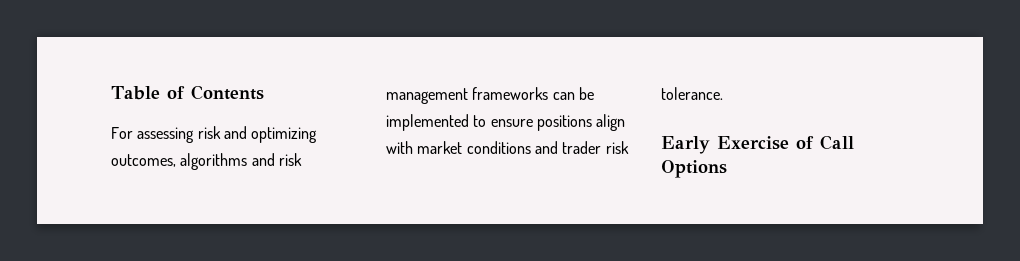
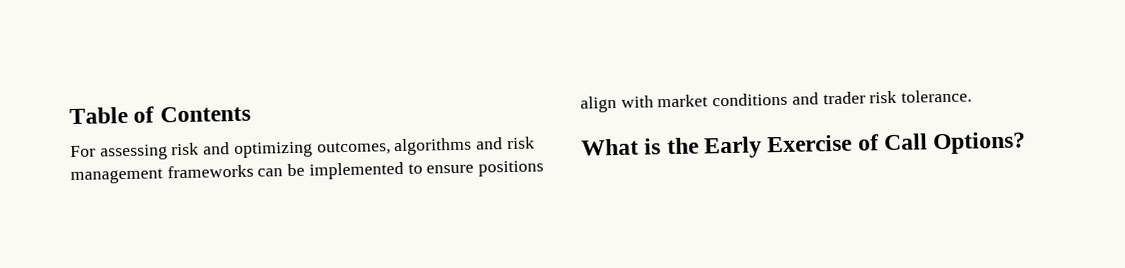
- Early Exercise of Call Options
+ What is the Early Exercise of Call Options?

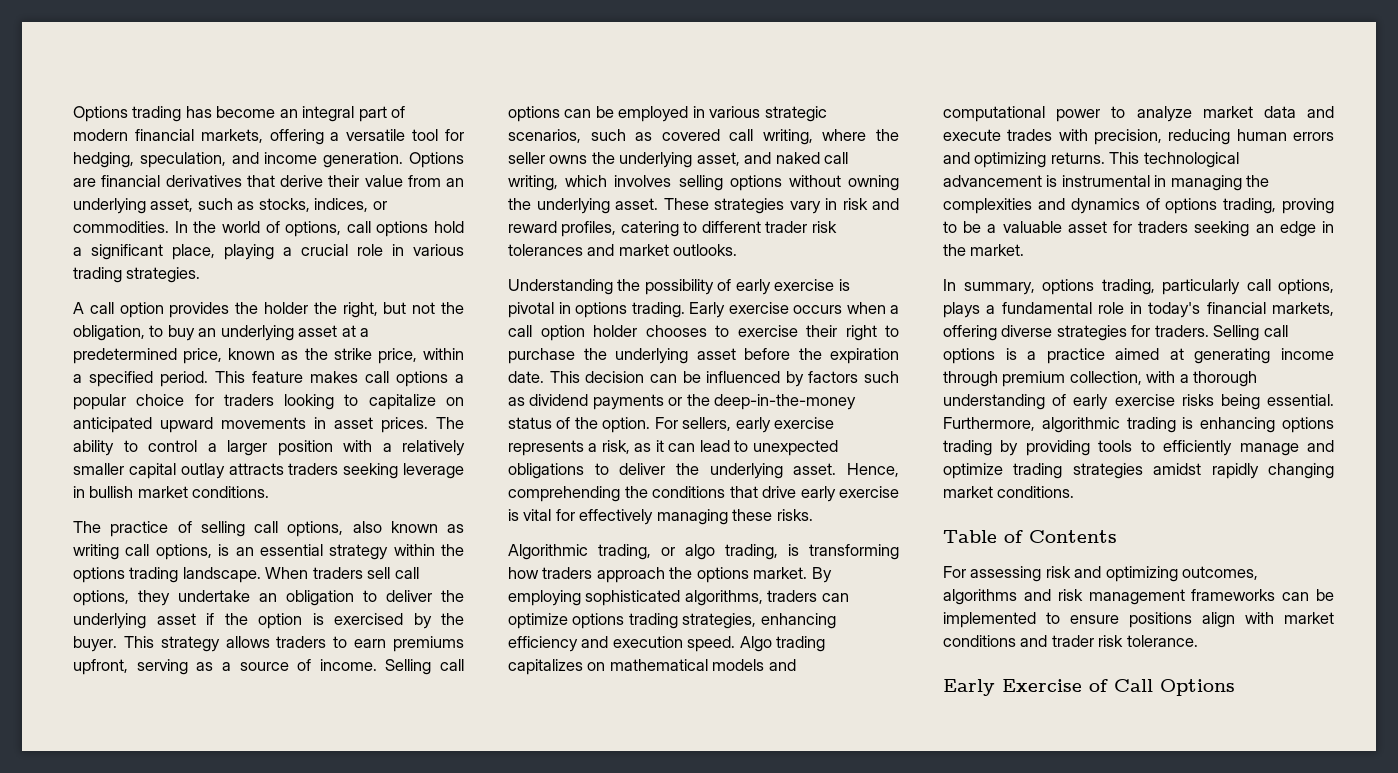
+ Options trading has become an integral part of modern financial markets, offering a versatile tool for hedging, speculation, and income generation. Options are financial derivatives that derive their value from an underlying asset, such as stocks, indices, or commodities. In the world of options, call options hold a significant place, playing a crucial role in various trading strategies.
+ A call option provides the holder the right, but not the obligation, to buy an underlying asset at a predetermined price, known as the strike price, within a specified period. This feature makes call options a popular choice for traders looking to capitalize on anticipated upward movements in asset prices. The ability to control a larger position with a relatively smaller capital outlay attracts traders seeking leverage in bullish market conditions.
+ The practice of selling call options, also known as writing call options, is an essential strategy within the options trading landscape. When traders sell call options, they undertake an obligation to deliver the underlying asset if the option is exercised by the buyer. This strategy allows traders to earn premiums upfront, serving as a source of income. Selling call options can be employed in various strategic scenarios, such as covered call writing, where the seller owns the underlying asset, and naked call writing, which involves selling options without owning the underlying asset. These strategies vary in risk and reward profiles, catering to different trader risk tolerances and market outlooks.
+ Understanding the possibility of early exercise is pivotal in options trading. Early exercise occurs when a call option holder chooses to exercise their right to purchase the underlying asset before the expiration date. This decision can be influenced by factors such as dividend payments or the deep-in-the-money status of the option. For sellers, early exercise represents a risk, as it can lead to unexpected obligations to deliver the underlying asset. Hence, comprehending the conditions that drive early exercise is vital for effectively managing these risks.
+ Algorithmic trading, or algo trading, is transforming how traders approach the options market. By employing sophisticated algorithms, traders can optimize options trading strategies, enhancing efficiency and execution speed. Algo trading capitalizes on mathematical models and computational power to analyze market data and execute trades with precision, reducing human errors and optimizing returns. This technological advancement is instrumental in managing the complexities and dynamics of options trading, proving to be a valuable asset for traders seeking an edge in the market.
+ In summary, options trading, particularly call options, plays a fundamental role in today's financial markets, offering diverse strategies for traders. Selling call options is a practice aimed at generating income through premium collection, with a thorough understanding of early exercise risks being essential. Furthermore, algorithmic trading is enhancing options trading by providing tools to efficiently manage and optimize trading strategies amidst rapidly changing market conditions.
- What is the Early Exercise of Call Options?
+ Early Exercise of Call Options

